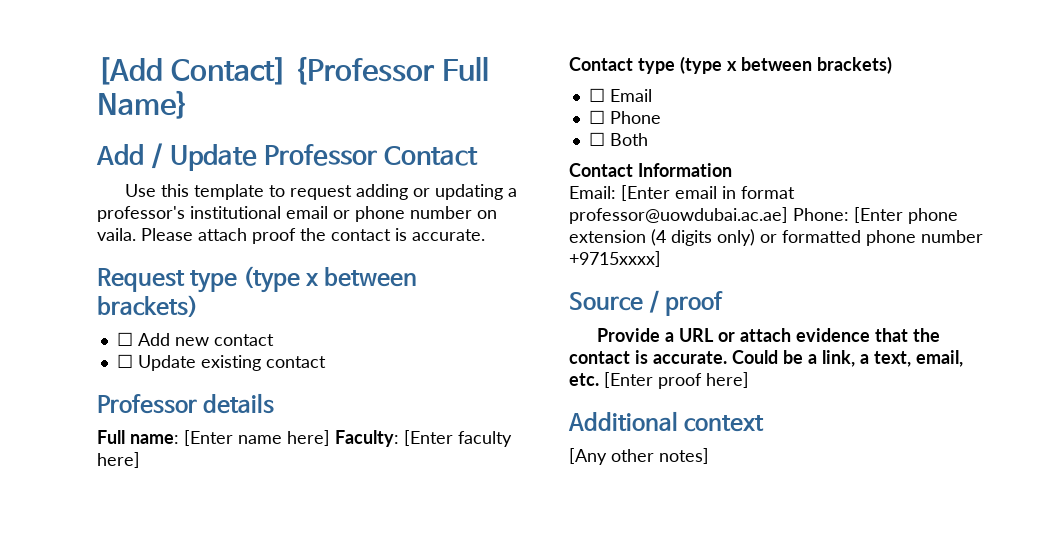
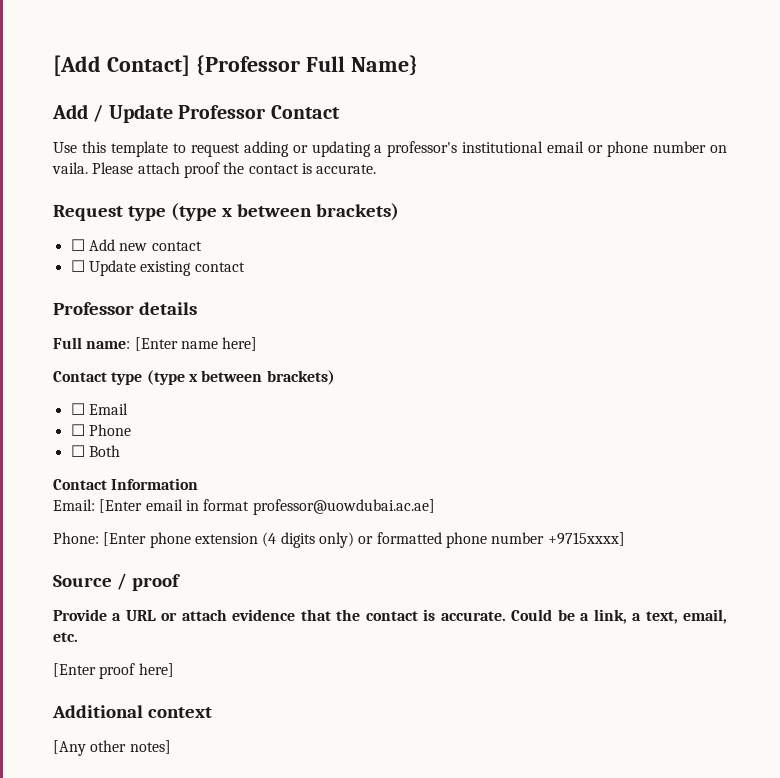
- Full name: [Enter name here] Faculty: [Enter faculty here]
+ Full name: [Enter name here]
- Email: [Enter email in format professor@uowdubai.ac.ae] Phone: [Enter phone extension (4 digits only) or formatted phone number +9715xxxx]
+ Email: [Enter email in format professor@uowdubai.ac.ae]
+ Phone: [Enter phone extension (4 digits only) or formatted phone number +9715xxxx]
- Could be a link, a text, email, etc. [Enter proof here]
+ Could be a link, a text, email, etc.
+ [Enter proof here]

